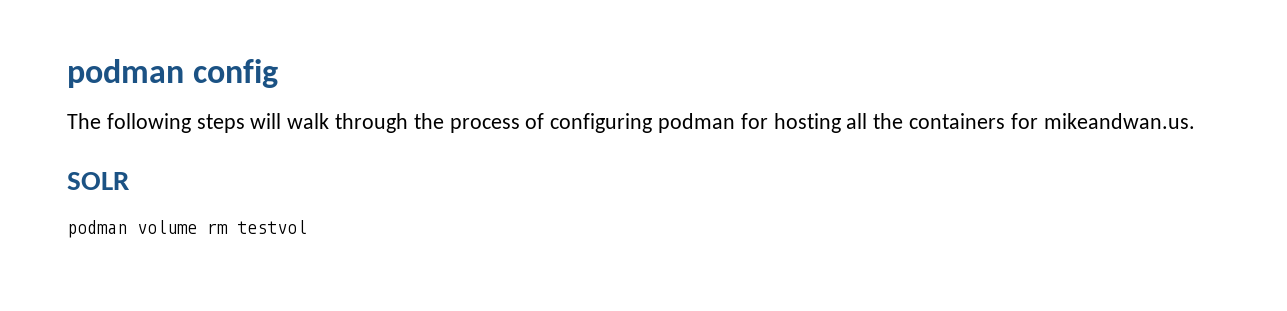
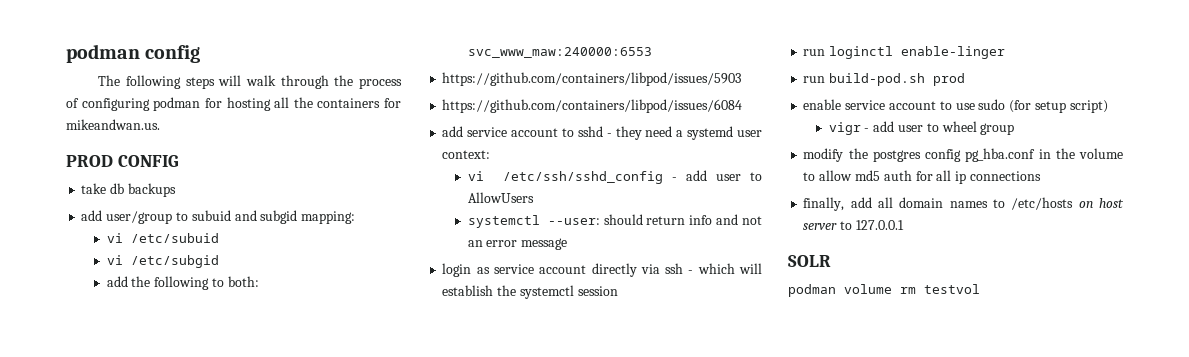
+ PROD CONFIG
+ take db backups
+ add user/group to subuid and subgid mapping:
+ vi /etc/subuid
+ vi /etc/subgid
+ add the following to both: svc_www_maw:240000:6553
+ https://github.com/containers/libpod/issues/5903
+ https://github.com/containers/libpod/issues/6084
+ add service account to sshd - they need a systemd user context:
+ vi /etc/ssh/sshd_config - add user to AllowUsers
+ systemctl --user: should return info and not an error message
+ login as service account directly via ssh - which will establish the systemctl session
+ run loginctl enable-linger
+ run build-pod.sh prod
+ enable service account to use sudo (for setup script)
+ vigr - add user to wheel group
+ modify the postgres config pg_hba.conf in the volume to allow md5 auth for all ip connections
+ finally, add all domain names to /etc/hosts on host server to 127.0.0.1

